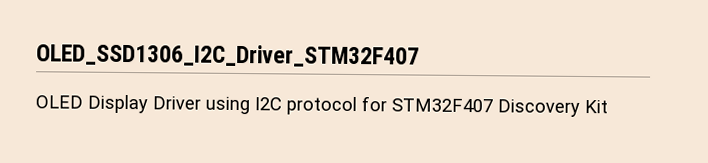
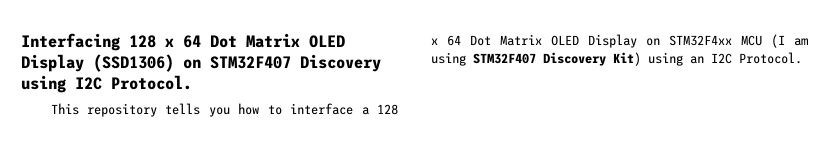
- OLED_SSD1306_I2C_Driver_STM32F407
- OLED Display Driver using I2C protocol for STM32F407 Discovery Kit
+ Interfacing 128 x 64 Dot Matrix OLED Display (SSD1306) on STM32F407 Discovery using I2C Protocol.
+ This repository tells you how to interface a 128 x 64 Dot Matrix OLED Display on STM32F4xx MCU (I am using STM32F407 Discovery Kit) using an I2C Protocol.

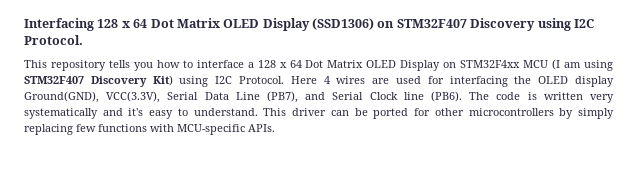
- This repository tells you how to interface a 128 x 64 Dot Matrix OLED Display on STM32F4xx MCU (I am using STM32F407 Discovery Kit) using an I2C Protocol.
+ This repository tells you how to interface a 128 x 64 Dot Matrix OLED Display on STM32F4xx MCU (I am using STM32F407 Discovery Kit) using I2C Protocol. Here 4 wires are used for interfacing the OLED display Ground(GND), VCC(3.3V), Serial Data Line (PB7), and Serial Clock line (PB6). The code is written very systematically and it's easy to understand. This driver can be ported for other microcontrollers by simply replacing few functions with MCU-specific APIs.

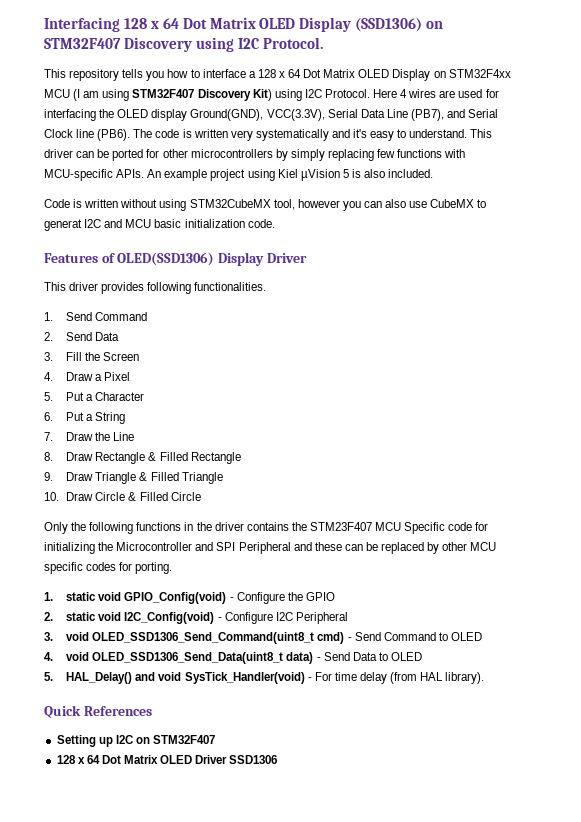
+ An example project using Kiel µVision 5 is also included.
+ Code is written without using STM32CubeMX tool, however you can also use CubeMX to generat I2C and MCU basic initialization code.
+ Features of OLED(SSD1306) Display Driver
+ This driver provides following functionalities.
+ 1. Send Command
+ 2. Send Data
+ 3. Fill the Screen
+ 4. Draw a Pixel
+ 5. Put a Character
+ 6. Put a String
+ 7. Draw the Line
+ 8. Draw Rectangle & Filled Rectangle
+ 9. Draw Triangle & Filled Triangle
+ 10. Draw Circle & Filled Circle
+ Only the following functions in the driver contains the STM23F407 MCU Specific code for initializing the Microcontroller and SPI Peripheral and these can be replaced by other MCU specific codes for porting.
+ 1. static void GPIO_Config(void) - Configure the GPIO
+ 2. static void I2C_Config(void) - Configure I2C Peripheral
+ 3. void OLED_SSD1306_Send_Command(uint8_t cmd) - Send Command to OLED
+ 4. void OLED_SSD1306_Send_Data(uint8_t data) - Send Data to OLED
+ 5. HAL_Delay() and void SysTick_Handler(void) - For time delay (from HAL library).
+ Quick References
+ Setting up I2C on STM32F407
+ 128 x 64 Dot Matrix OLED Driver SSD1306

